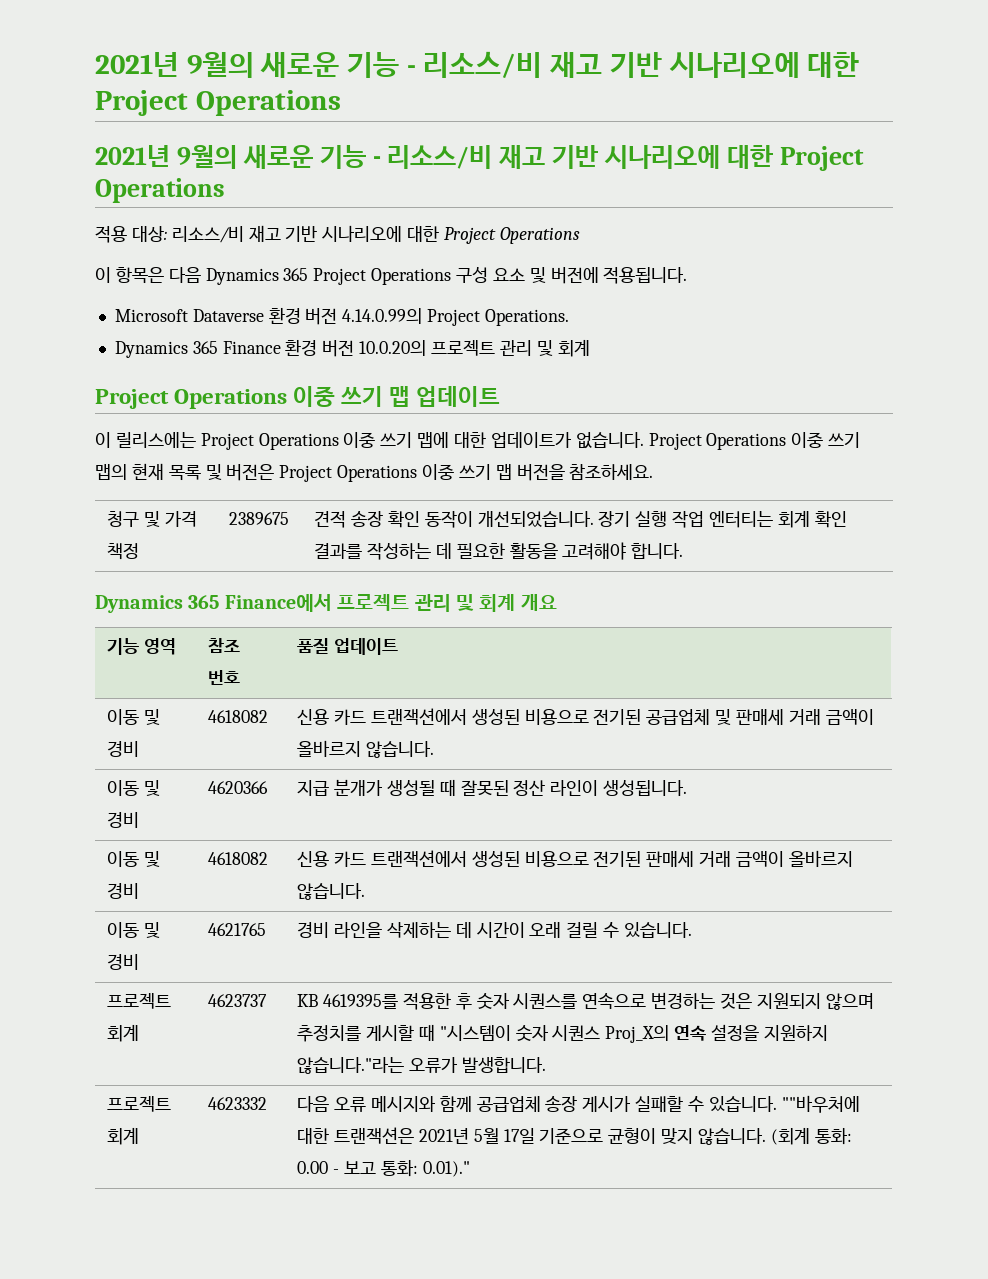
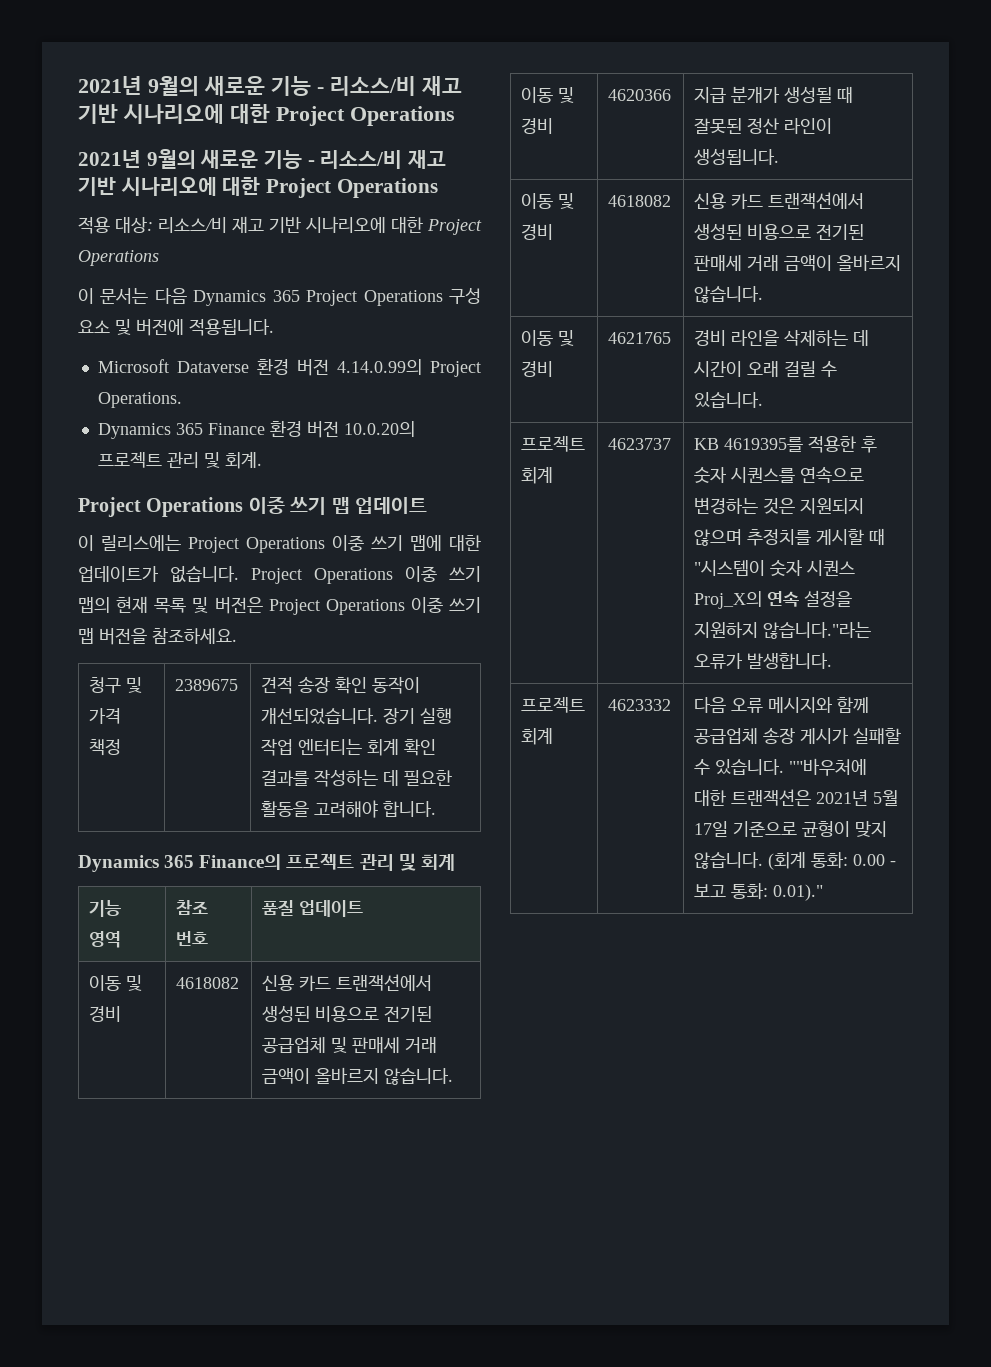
- 이 항목은 다음 Dynamics 365 Project Operations 구성 요소 및 버전에 적용됩니다.
+ 이 문서는 다음 Dynamics 365 Project Operations 구성 요소 및 버전에 적용됩니다.
- Dynamics 365 Finance 환경 버전 10.0.20의 프로젝트 관리 및 회계
+ Dynamics 365 Finance 환경 버전 10.0.20의 프로젝트 관리 및 회계.
- Dynamics 365 Finance에서 프로젝트 관리 및 회계 개요
+ Dynamics 365 Finance의 프로젝트 관리 및 회계

